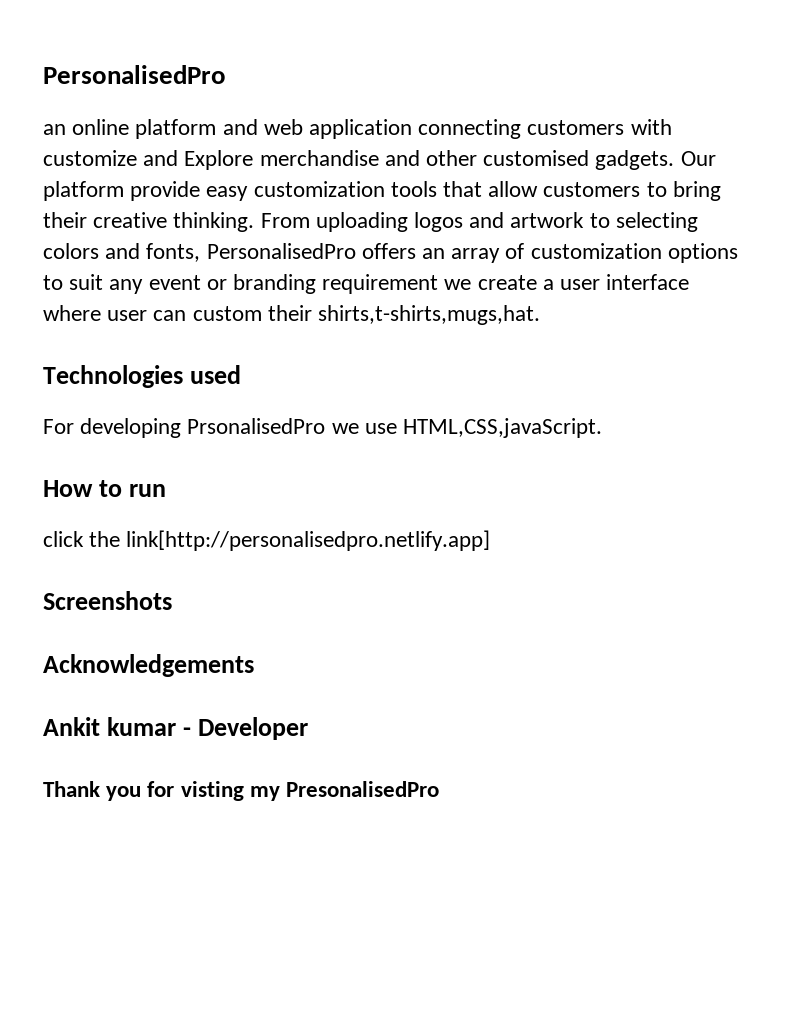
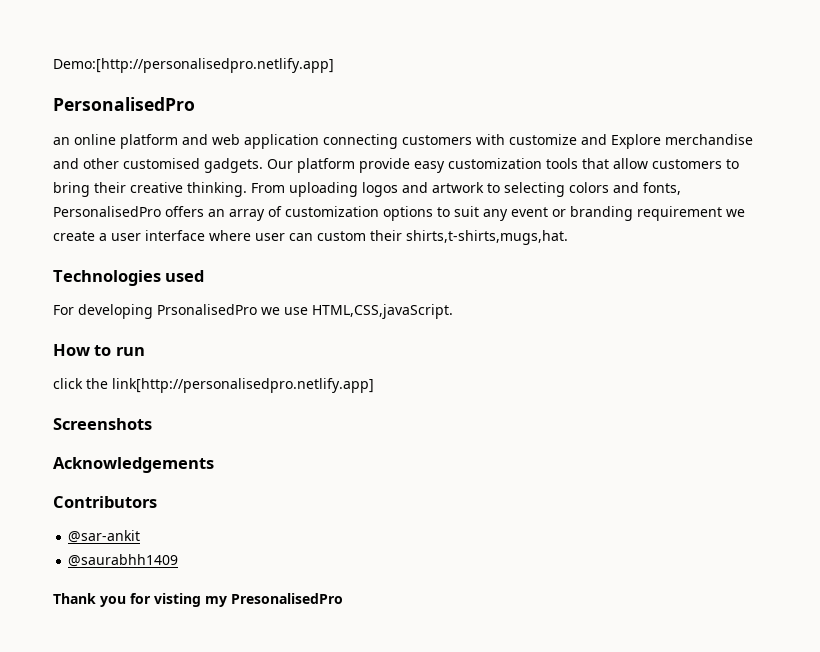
+ Demo:[http://personalisedpro.netlify.app]
- Ankit kumar - Developer
+ Contributors
+ @sar-ankit
+ @saurabhh1409

